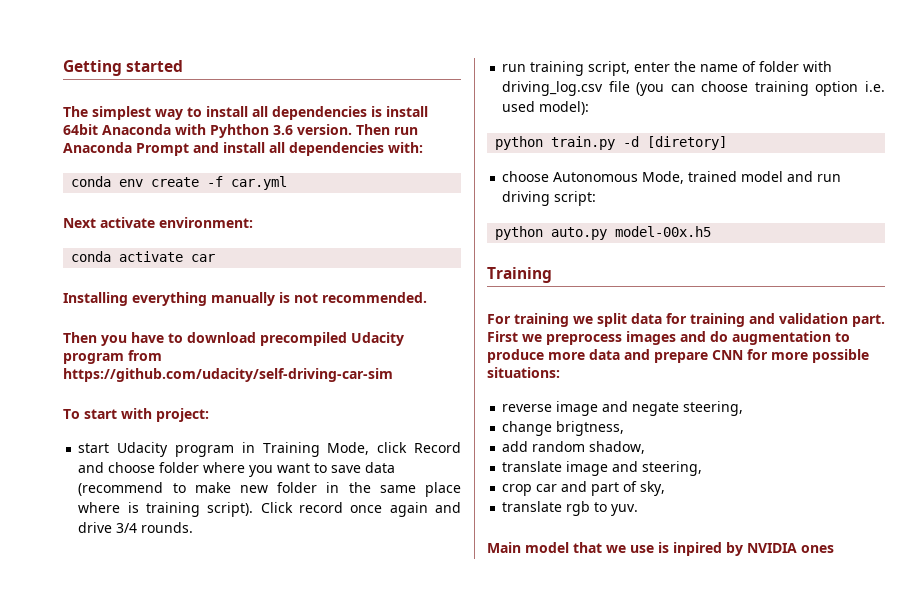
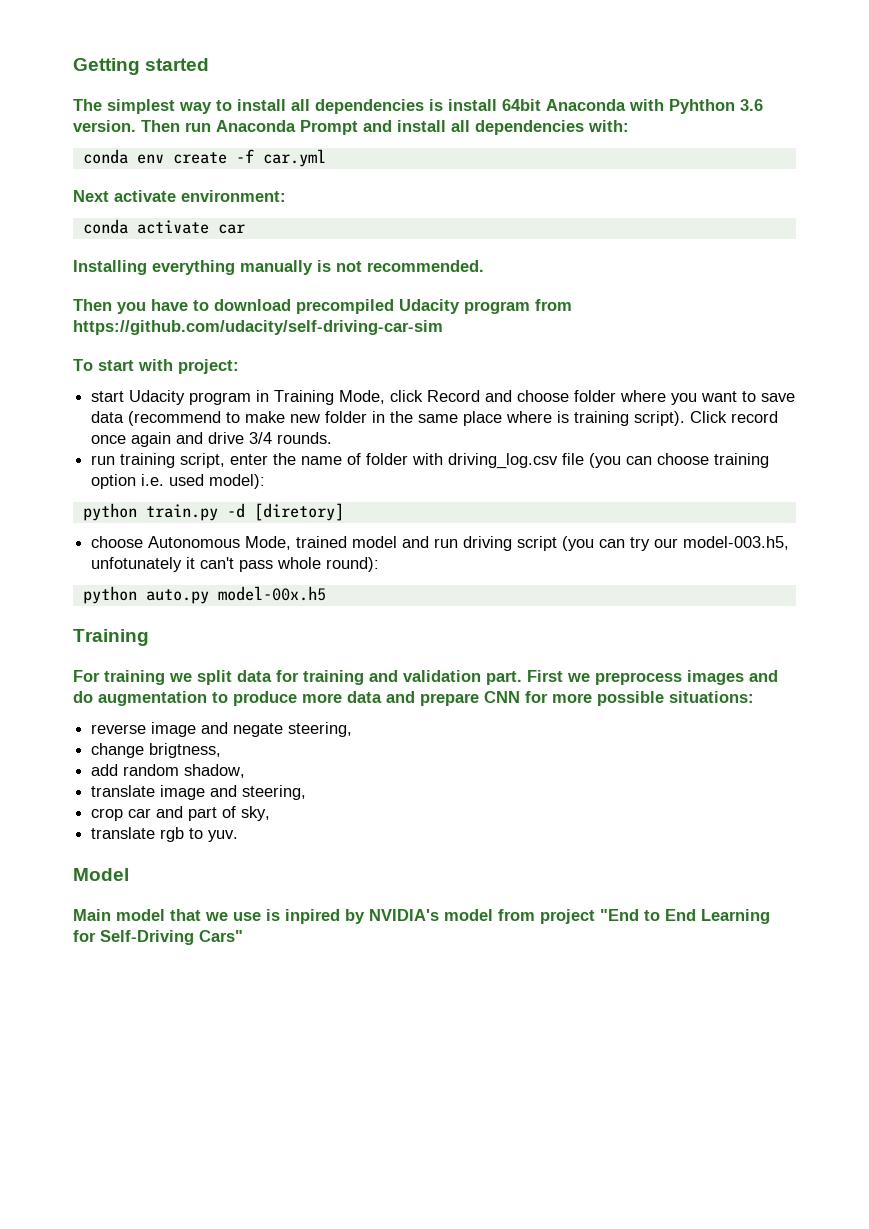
- choose Autonomous Mode, trained model and run driving script:
+ choose Autonomous Mode, trained model and run driving script (you can try our model-003.h5, unfotunately it can't pass whole round):
+ Model
- Main model that we use is inpired by NVIDIA ones
+ Main model that we use is inpired by NVIDIA's model from project "End to End Learning for Self-Driving Cars"

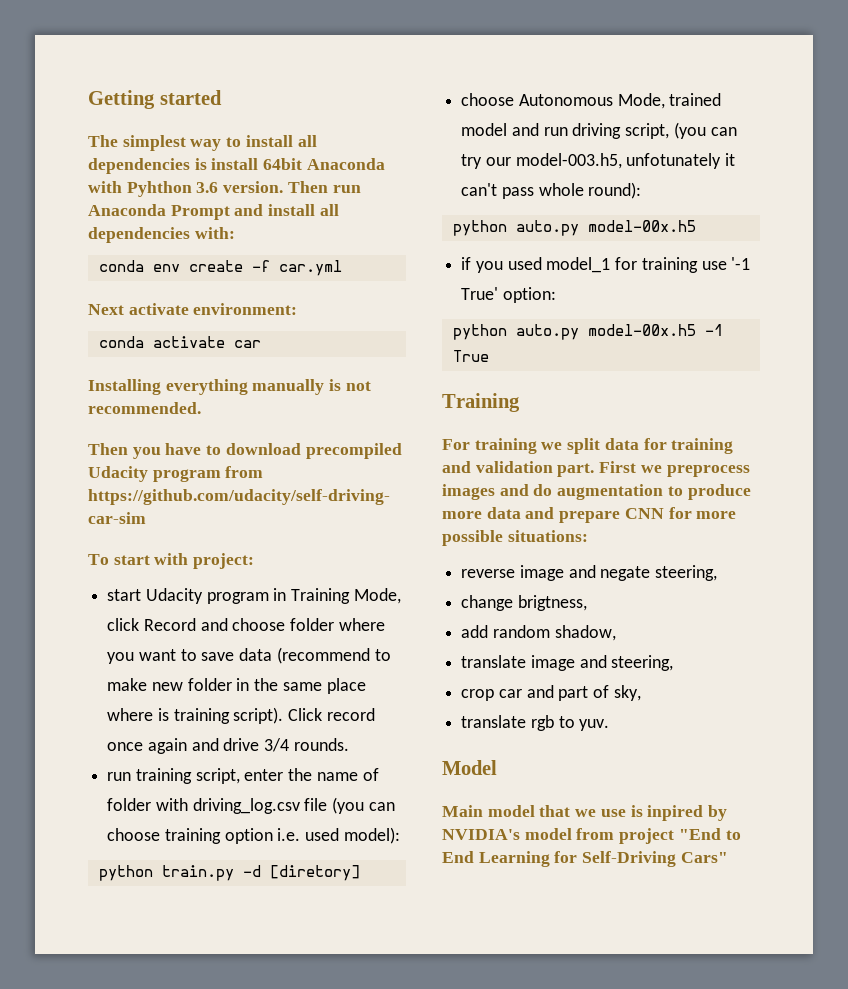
- choose Autonomous Mode, trained model and run driving script (you can try our model-003.h5, unfotunately it can't pass whole round):
+ choose Autonomous Mode, trained model and run driving script, (you can try our model-003.h5, unfotunately it can't pass whole round):
+ if you used model_1 for training use '-1 True' option:
+ python auto.py model-00x.h5 -1 True

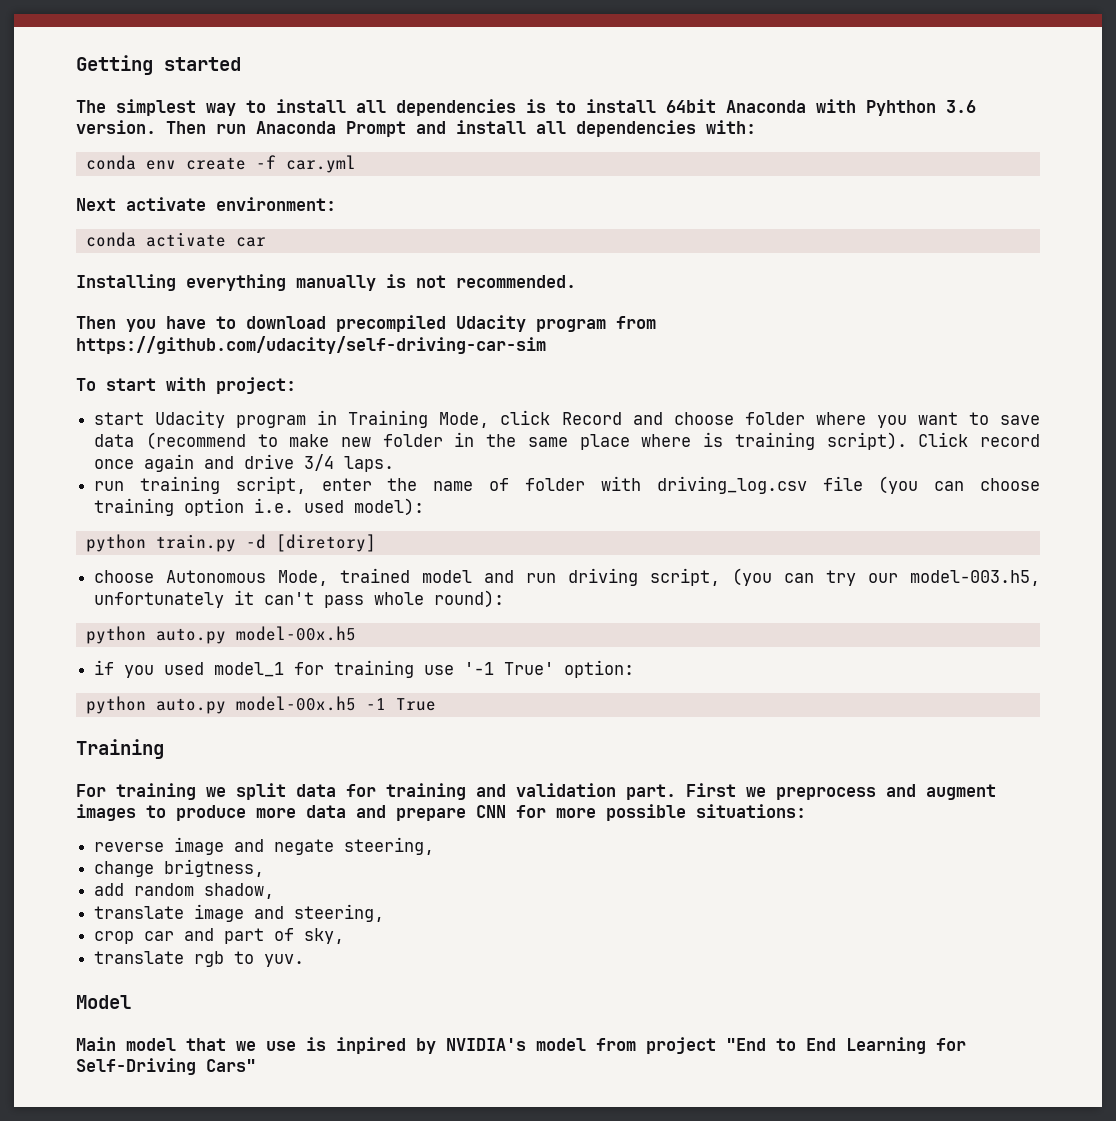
- The simplest way to install all dependencies is install 64bit Anaconda with Pyhthon 3.6 version.
+ The simplest way to install all dependencies is to install 64bit Anaconda with Pyhthon 3.6 version.
- Click record once again and drive 3/4 rounds.
+ Click record once again and drive 3/4 laps.
- choose Autonomous Mode, trained model and run driving script, (you can try our model-003.h5, unfotunately it can't pass whole round):
+ choose Autonomous Mode, trained model and run driving script, (you can try our model-003.h5, unfortunately it can't pass whole round):
- First we preprocess images and do augmentation to produce more data and prepare CNN for more possible situations:
+ First we preprocess and augment images to produce more data and prepare CNN for more possible situations:

